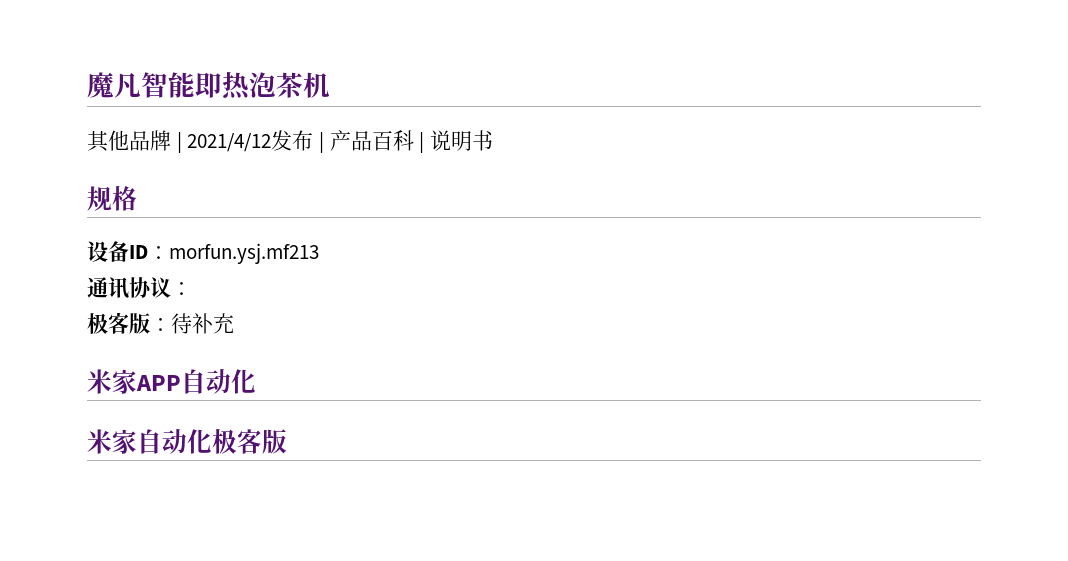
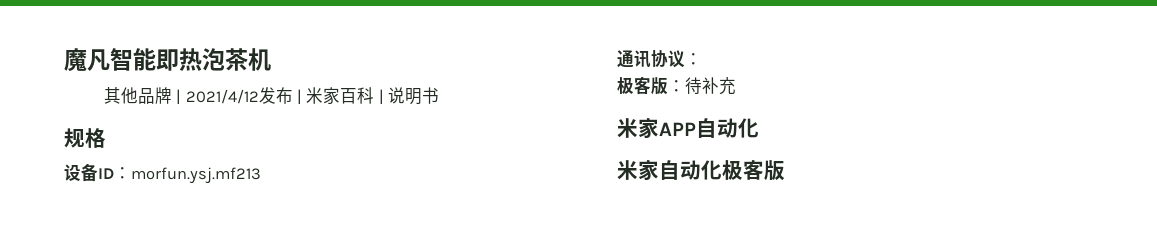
- 其他品牌 | 2021/4/12发布 | 产品百科 | 说明书
+ 其他品牌 | 2021/4/12发布 | 米家百科 | 说明书

